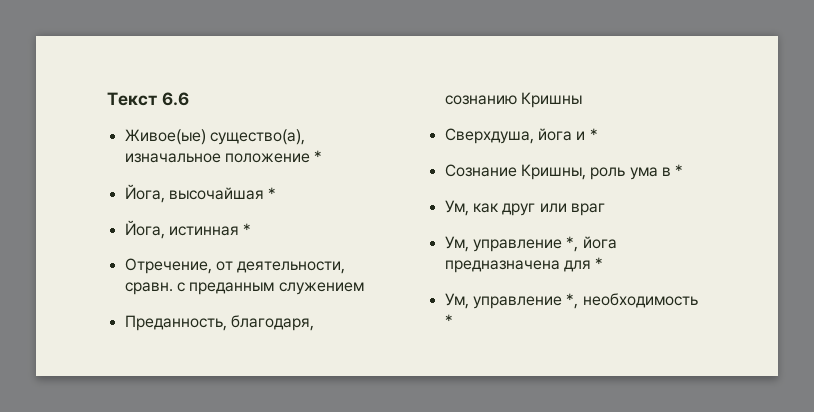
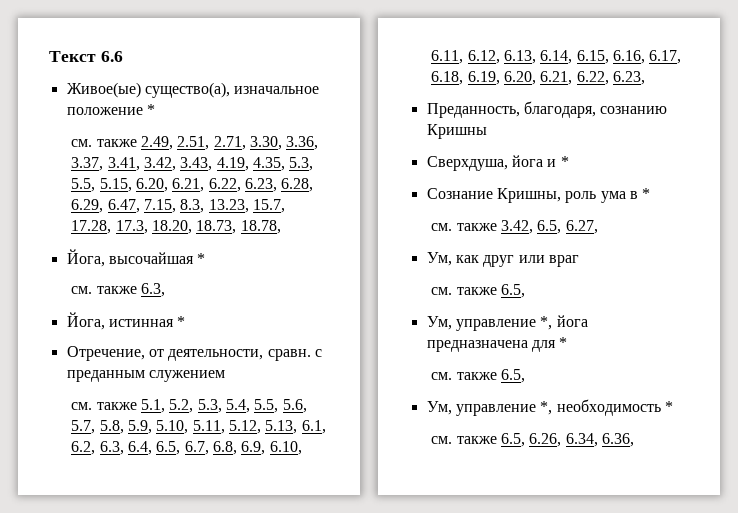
+ см. также 2.49, 2.51, 2.71, 3.30, 3.36, 3.37, 3.41, 3.42, 3.43, 4.19, 4.35, 5.3, 5.5, 5.15, 6.20, 6.21, 6.22, 6.23, 6.28, 6.29, 6.47, 7.15, 8.3, 13.23, 15.7, 17.28, 17.3, 18.20, 18.73, 18.78,
+ см. также 6.3,
+ см. также 5.1, 5.2, 5.3, 5.4, 5.5, 5.6, 5.7, 5.8, 5.9, 5.10, 5.11, 5.12, 5.13, 6.1, 6.2, 6.3, 6.4, 6.5, 6.7, 6.8, 6.9, 6.10, 6.11, 6.12, 6.13, 6.14, 6.15, 6.16, 6.17, 6.18, 6.19, 6.20, 6.21, 6.22, 6.23,
+ см. также 3.42, 6.5, 6.27,
  Ум, как друг или враг
+ см. также 6.5,
  Ум, управление *, йога предназначена для *
+ см. также 6.5,
+ см. также 6.5, 6.26, 6.34, 6.36,

